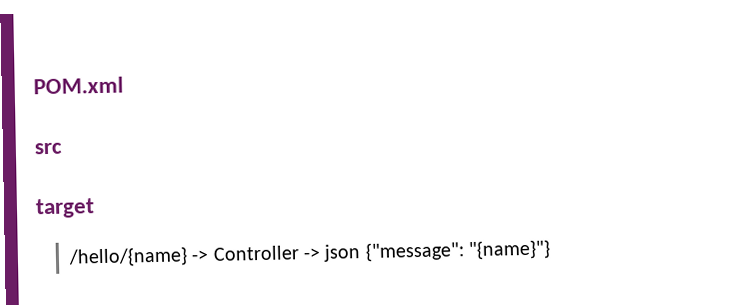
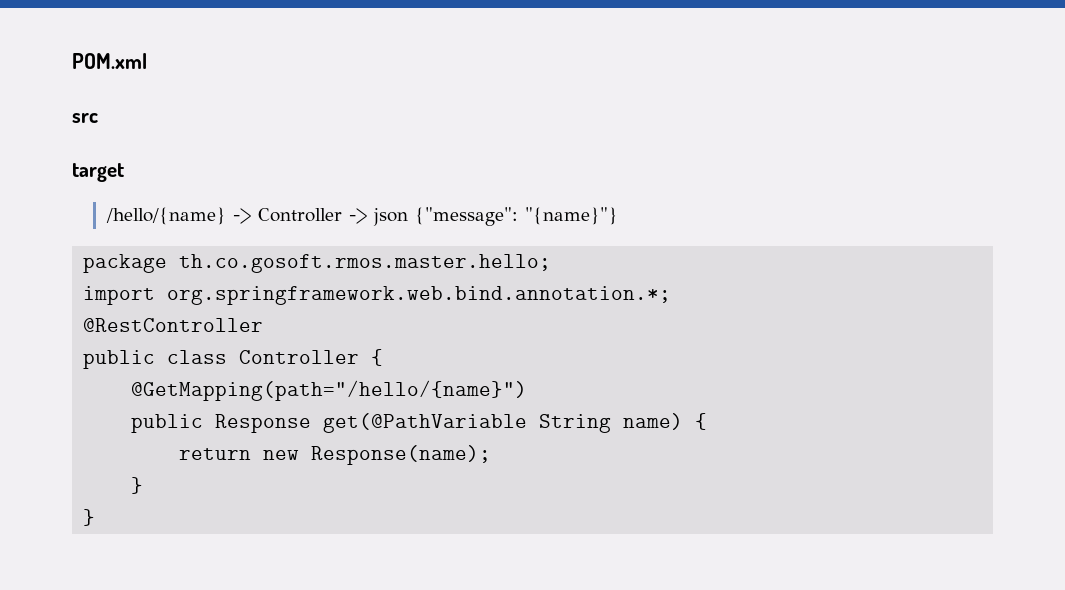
+ package th.co.gosoft.rmos.master.hello;
+ import org.springframework.web.bind.annotation.*;
+ @RestController
+ public class Controller {
+ @GetMapping(path="/hello/{name}")
+ public Response get(@PathVariable String name) {
+ return new Response(name);
+ }
+ }

